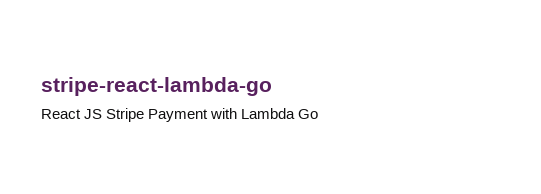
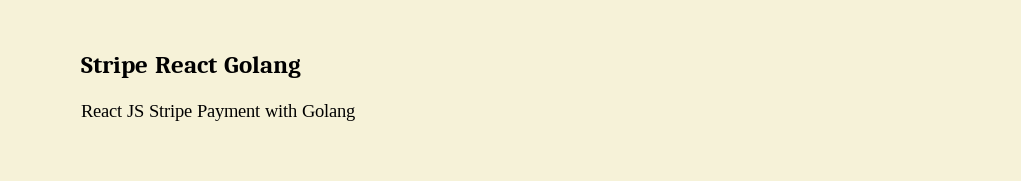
- stripe-react-lambda-go
+ Stripe React Golang
- React JS Stripe Payment with Lambda Go
+ React JS Stripe Payment with Golang

